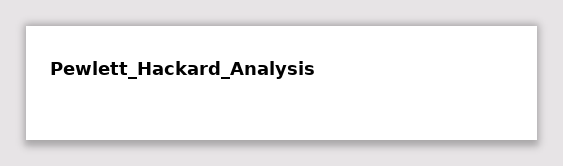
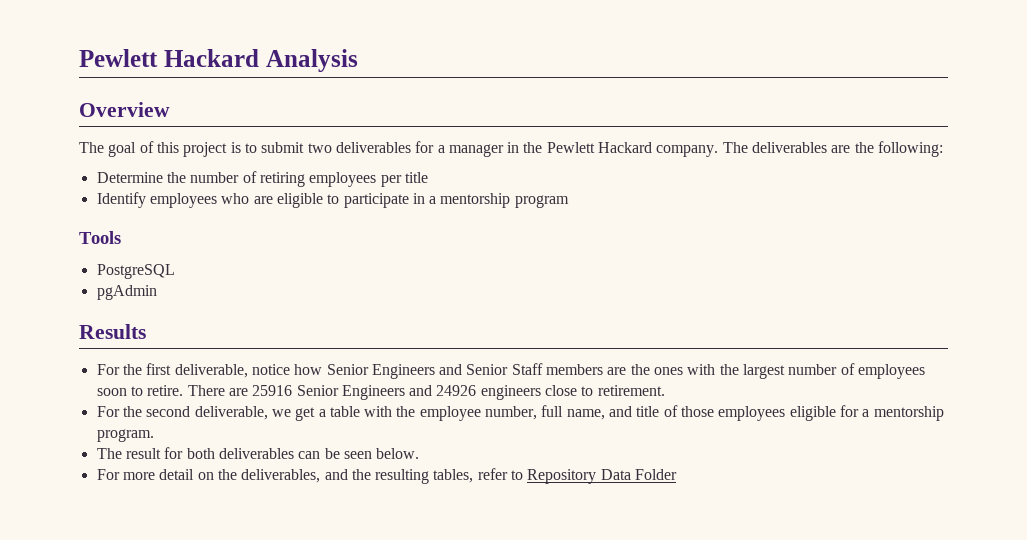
- Pewlett_Hackard_Analysis
+ Pewlett Hackard Analysis
+ Overview
+ The goal of this project is to submit two deliverables for a manager in the Pewlett Hackard company. The deliverables are the following:
+ Determine the number of retiring employees per title
+ Identify employees who are eligible to participate in a mentorship program
+ Tools
+ PostgreSQL
+ pgAdmin
+ Results
+ For the first deliverable, notice how Senior Engineers and Senior Staff members are the ones with the largest number of employees soon to retire. There are 25916 Senior Engineers and 24926 engineers close to retirement.
+ For the second deliverable, we get a table with the employee number, full name, and title of those employees eligible for a mentorship program.
+ The result for both deliverables can be seen below.
+ For more detail on the deliverables, and the resulting tables, refer to Repository Data Folder

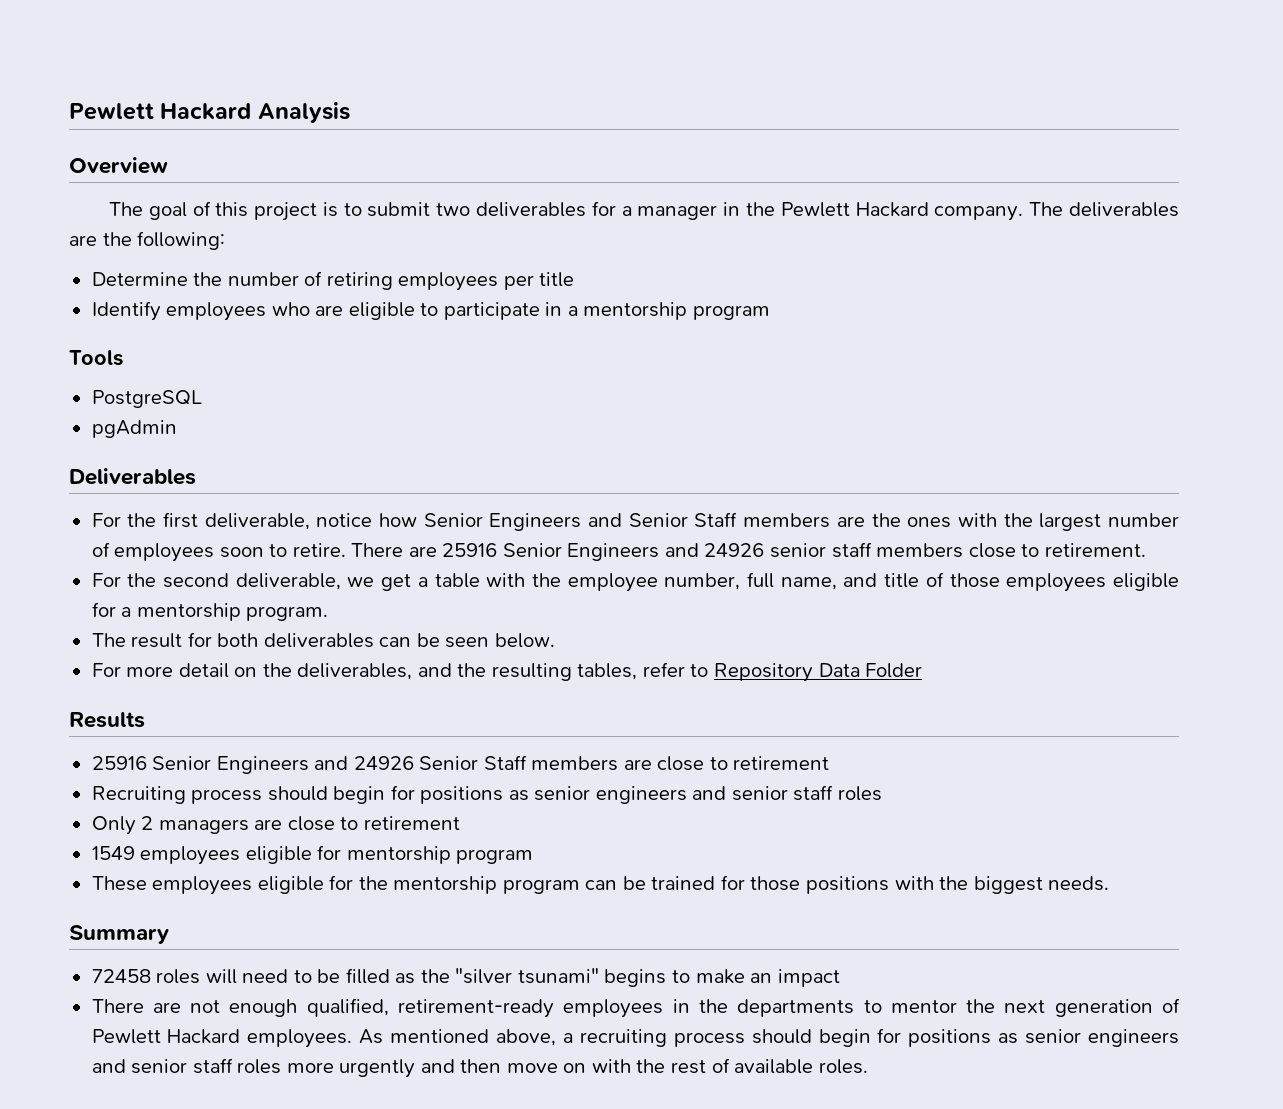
- Results
+ Deliverables
- There are 25916 Senior Engineers and 24926 engineers close to retirement.
+ There are 25916 Senior Engineers and 24926 senior staff members close to retirement.
+ Results
+ 25916 Senior Engineers and 24926 Senior Staff members are close to retirement
+ Recruiting process should begin for positions as senior engineers and senior staff roles
+ Only 2 managers are close to retirement
+ 1549 employees eligible for mentorship program
+ These employees eligible for the mentorship program can be trained for those positions with the biggest needs.
+ Summary
+ 72458 roles will need to be filled as the "silver tsunami" begins to make an impact
+ There are not enough qualified, retirement-ready employees in the departments to mentor the next generation of Pewlett Hackard employees. As mentioned above, a recruiting process should begin for positions as senior engineers and senior staff roles more urgently and then move on with the rest of available roles.

